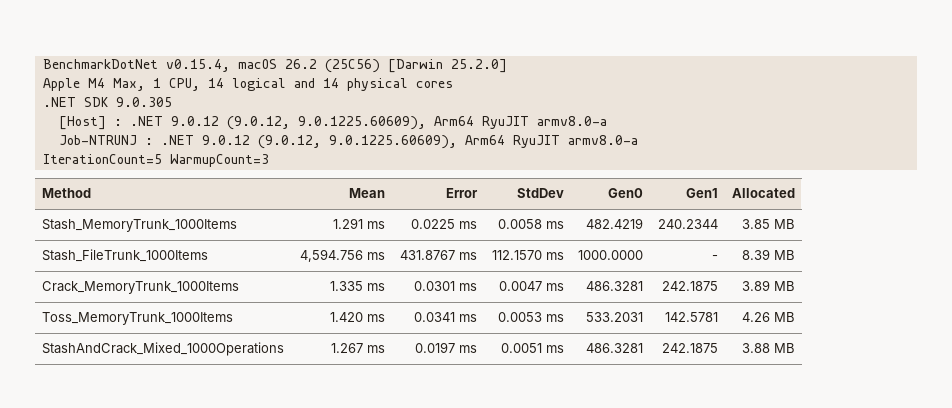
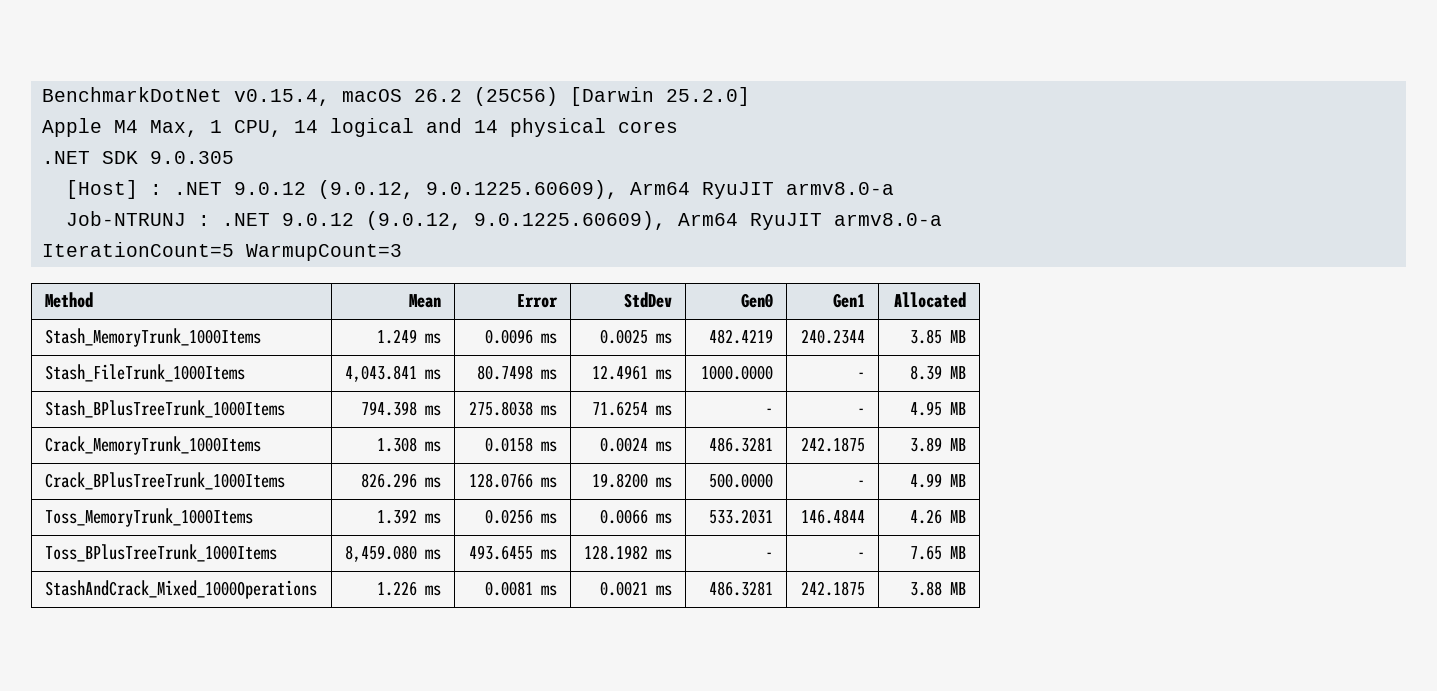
- Stash_MemoryTrunk_1000Items | 1.291 ms | 0.0225 ms | 0.0058 ms | 482.4219 | 240.2344 | 3.85 MB
+ Stash_MemoryTrunk_1000Items | 1.249 ms | 0.0096 ms | 0.0025 ms | 482.4219 | 240.2344 | 3.85 MB
- Stash_FileTrunk_1000Items | 4,594.756 ms | 431.8767 ms | 112.1570 ms | 1000.0000 | - | 8.39 MB
+ Stash_FileTrunk_1000Items | 4,043.841 ms | 80.7498 ms | 12.4961 ms | 1000.0000 | - | 8.39 MB
+ Stash_BPlusTreeTrunk_1000Items | 794.398 ms | 275.8038 ms | 71.6254 ms | - | - | 4.95 MB
- Crack_MemoryTrunk_1000Items | 1.335 ms | 0.0301 ms | 0.0047 ms | 486.3281 | 242.1875 | 3.89 MB
+ Crack_MemoryTrunk_1000Items | 1.308 ms | 0.0158 ms | 0.0024 ms | 486.3281 | 242.1875 | 3.89 MB
+ Crack_BPlusTreeTrunk_1000Items | 826.296 ms | 128.0766 ms | 19.8200 ms | 500.0000 | - | 4.99 MB
- Toss_MemoryTrunk_1000Items | 1.420 ms | 0.0341 ms | 0.0053 ms | 533.2031 | 142.5781 | 4.26 MB
+ Toss_MemoryTrunk_1000Items | 1.392 ms | 0.0256 ms | 0.0066 ms | 533.2031 | 146.4844 | 4.26 MB
+ Toss_BPlusTreeTrunk_1000Items | 8,459.080 ms | 493.6455 ms | 128.1982 ms | - | - | 7.65 MB
- StashAndCrack_Mixed_1000Operations | 1.267 ms | 0.0197 ms | 0.0051 ms | 486.3281 | 242.1875 | 3.88 MB
+ StashAndCrack_Mixed_1000Operations | 1.226 ms | 0.0081 ms | 0.0021 ms | 486.3281 | 242.1875 | 3.88 MB

